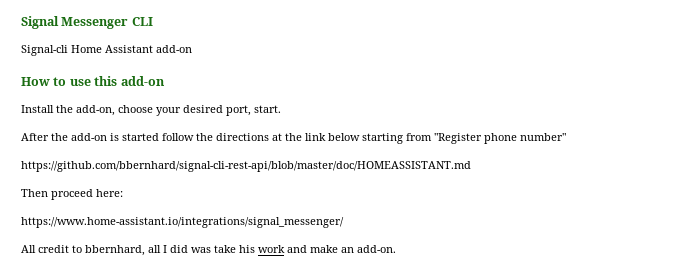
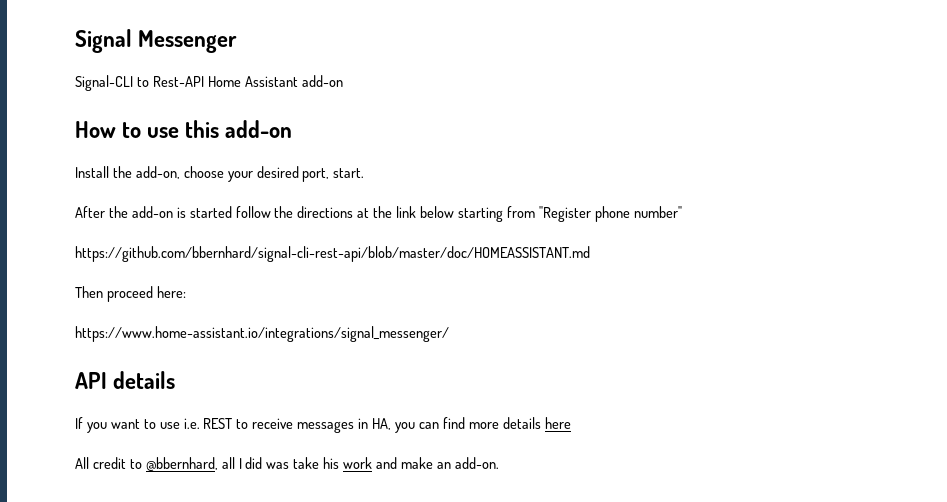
- Signal Messenger CLI
- Signal-cli Home Assistant add-on
+ Signal Messenger
+ Signal-CLI to Rest-API Home Assistant add-on
+ API details
+ If you want to use i.e. REST to receive messages in HA, you can find more details here
- All credit to bbernhard, all I did was take his work and make an add-on.
+ All credit to @bbernhard, all I did was take his work and make an add-on.

